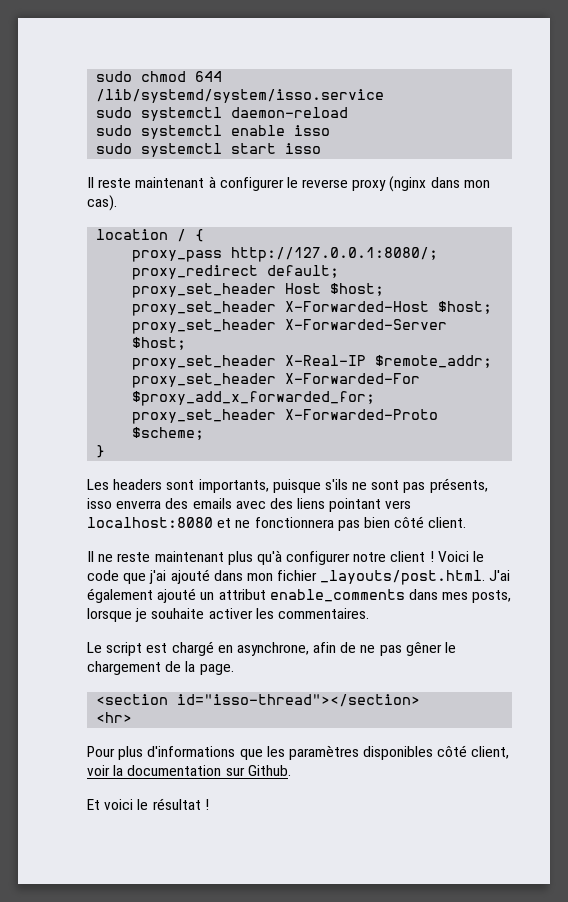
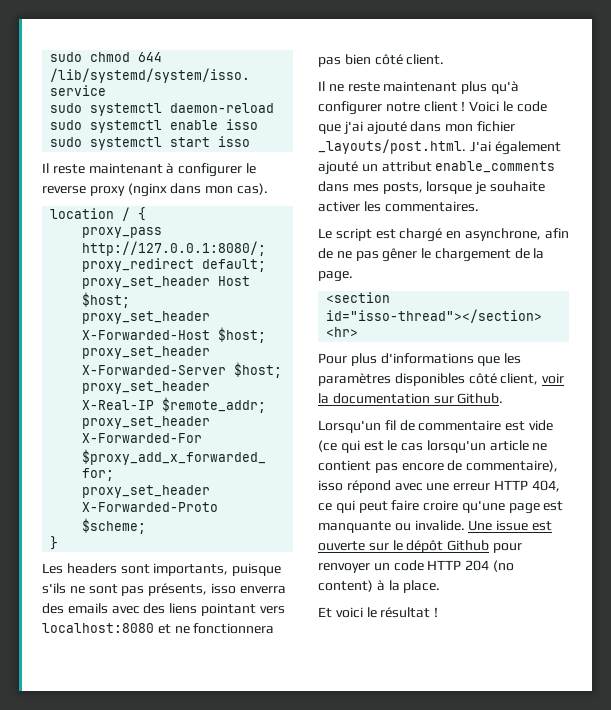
+ Lorsqu'un fil de commentaire est vide (ce qui est le cas lorsqu'un article ne contient pas encore de commentaire), isso répond avec une erreur HTTP 404, ce qui peut faire croire qu'une page est manquante ou invalide. Une issue est ouverte sur le dépôt Github pour renvoyer un code HTTP 204 (no content) à la place.

